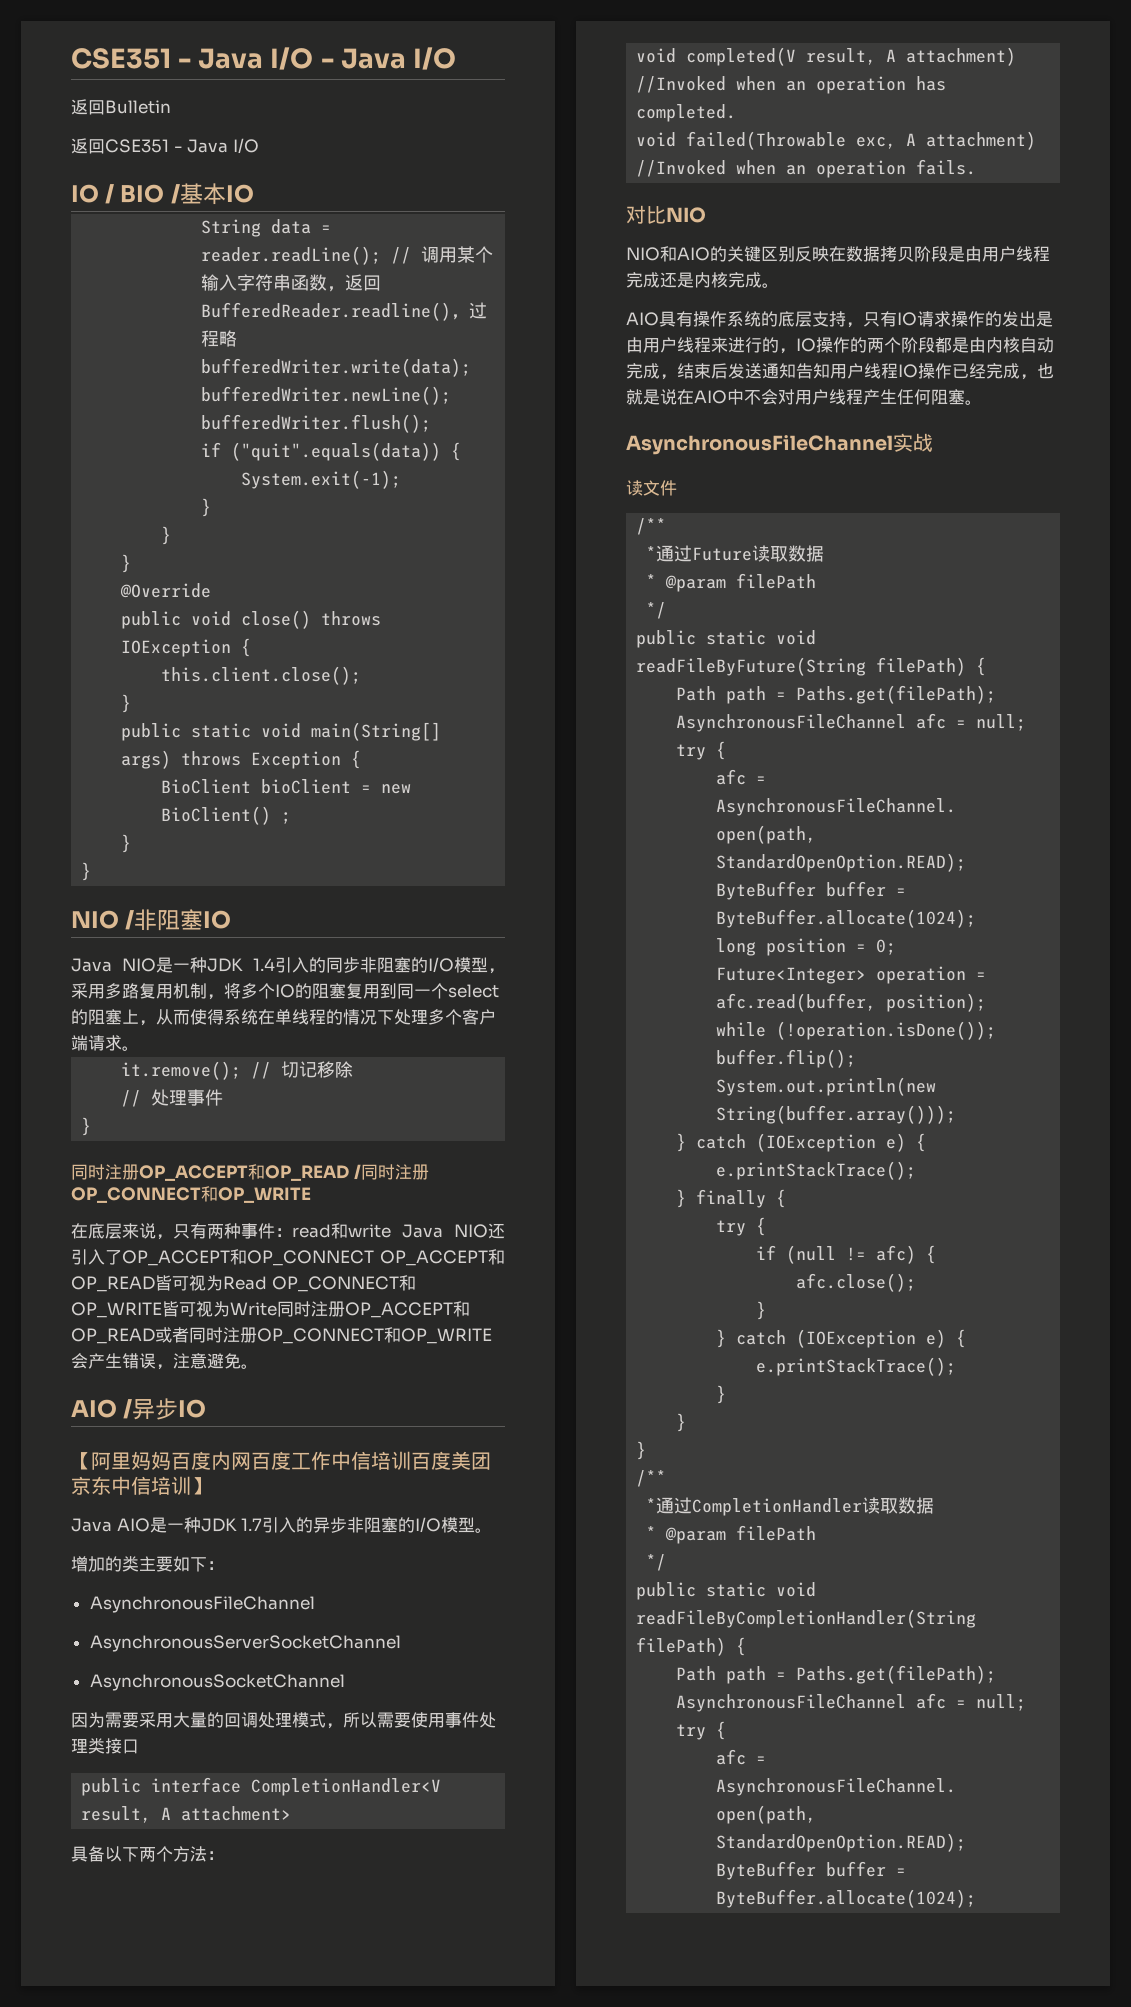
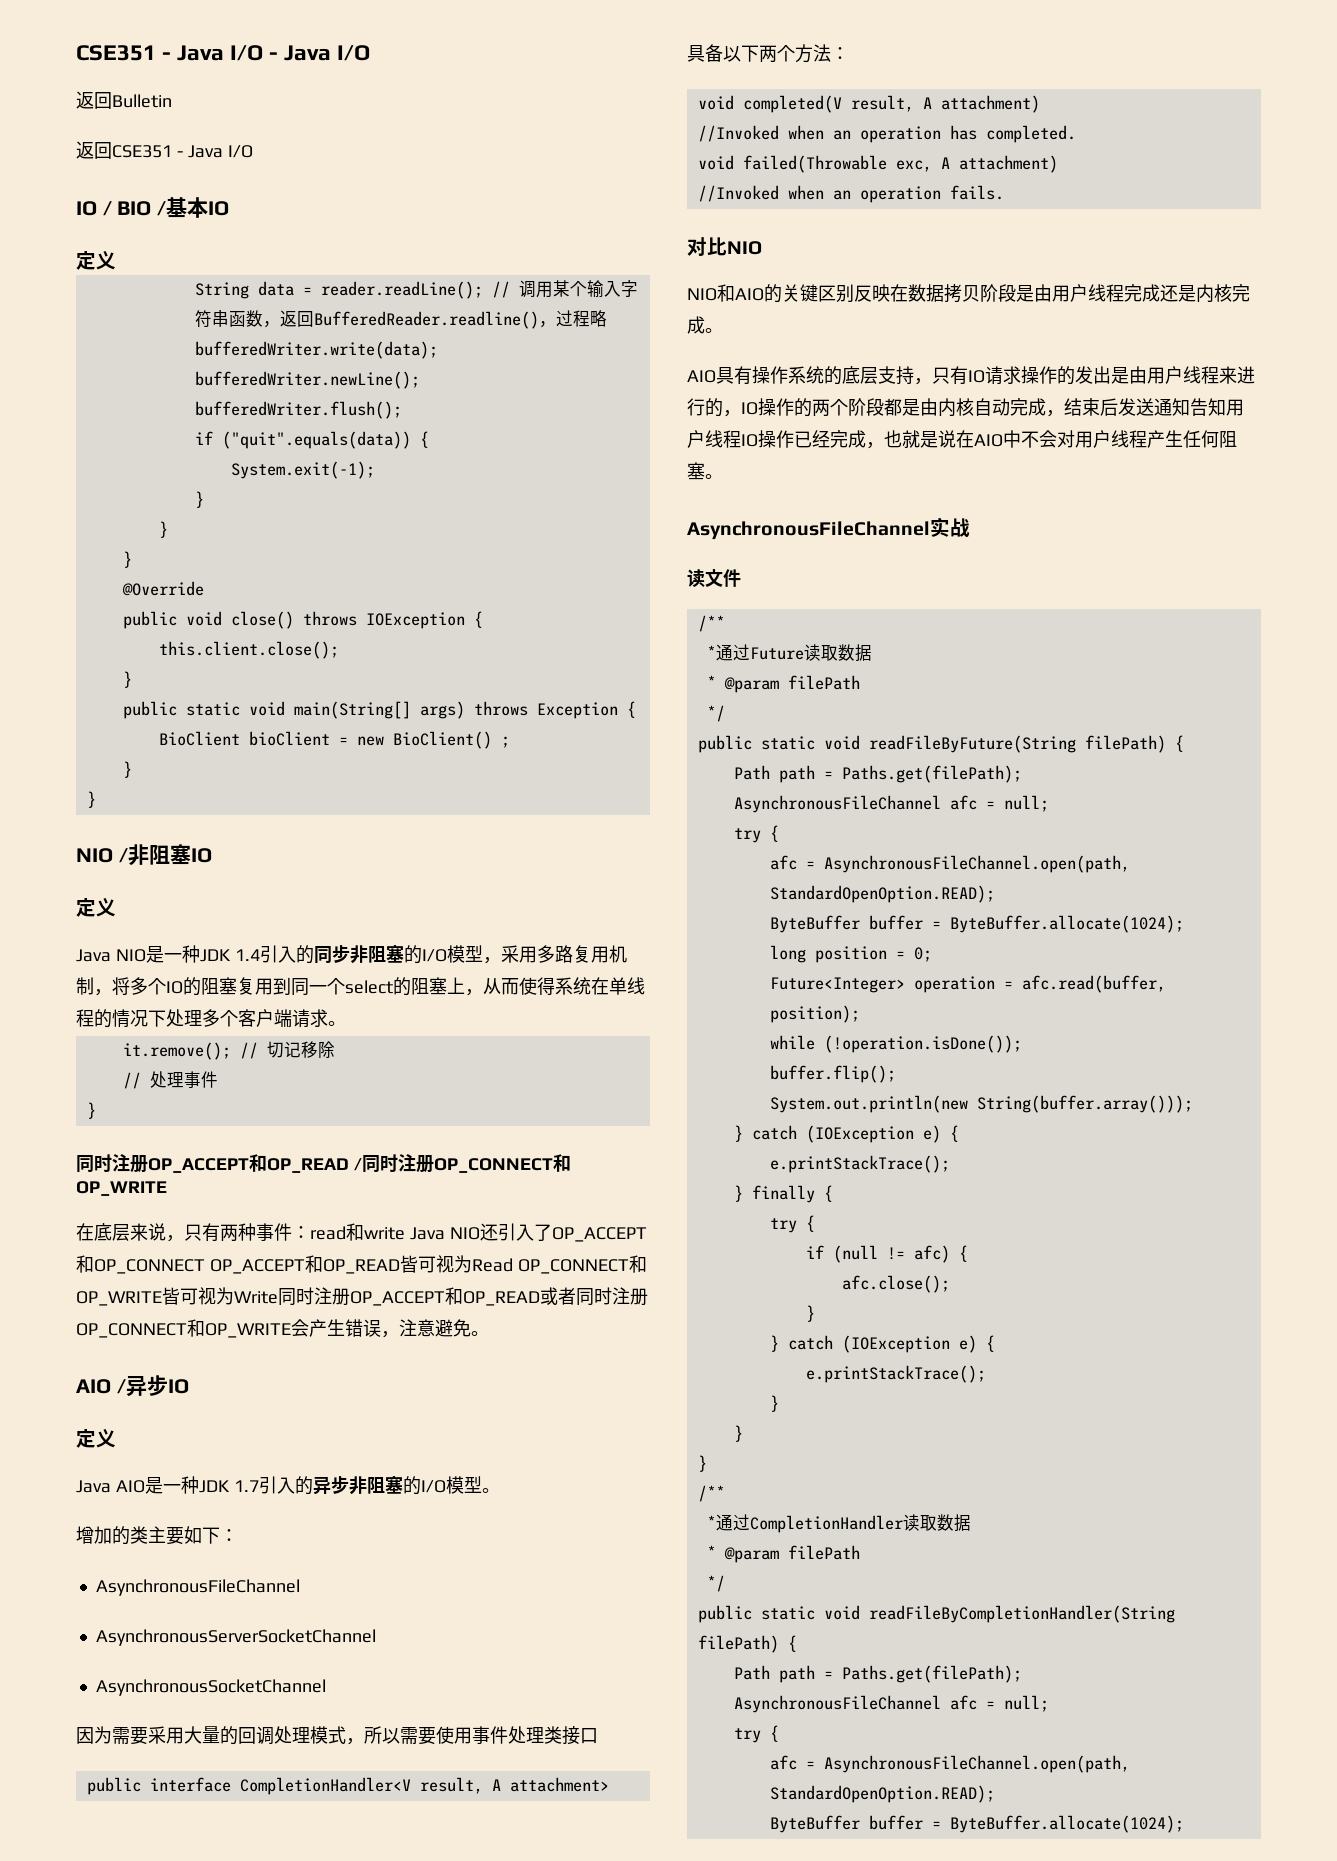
  IO / BIO /基本IO
+ 定义
  NIO /非阻塞IO
+ 定义
  AIO /异步IO
- 【阿里妈妈百度内网百度工作中信培训百度美团京东中信培训】
+ 定义

